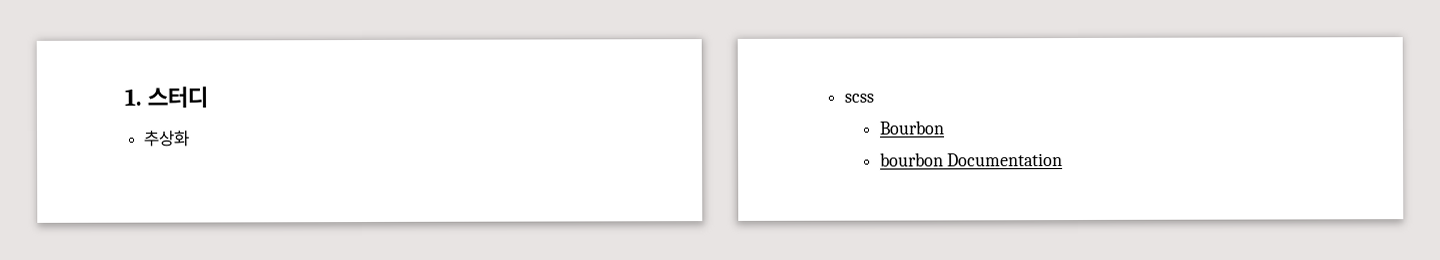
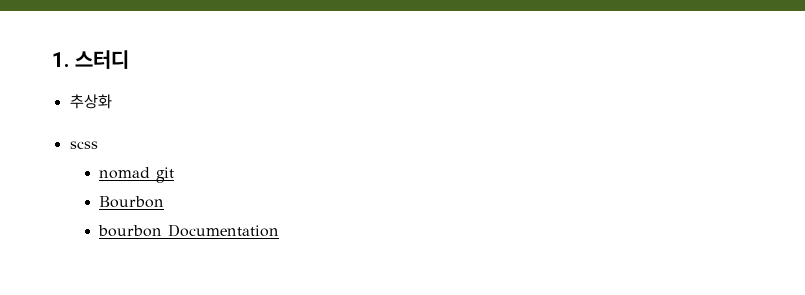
+ nomad git

